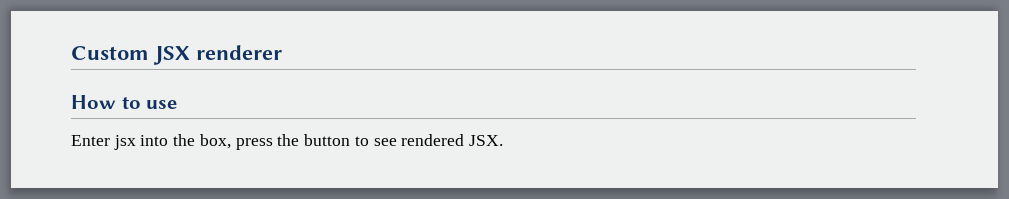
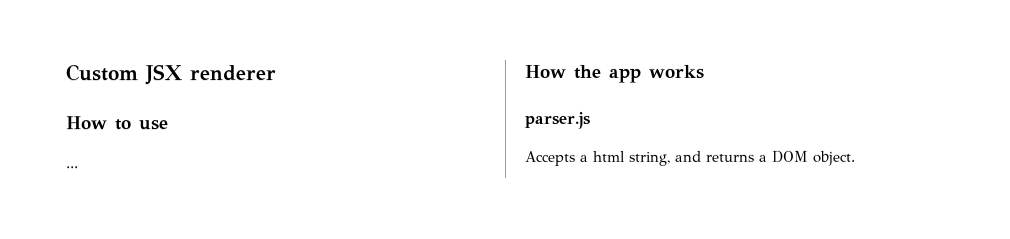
- Enter jsx into the box, press the button to see rendered JSX.
+ ...
+ How the app works
+ parser.js
+ Accepts a html string, and returns a DOM object.

